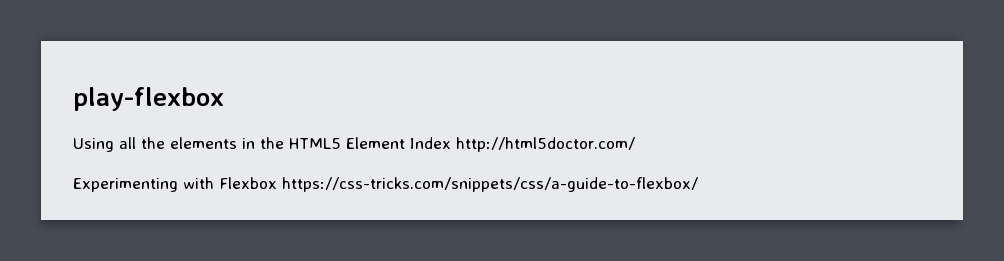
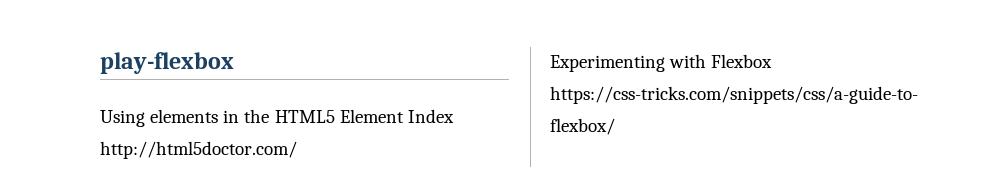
- Using all the elements in the HTML5 Element Index http://html5doctor.com/
+ Using elements in the HTML5 Element Index http://html5doctor.com/

